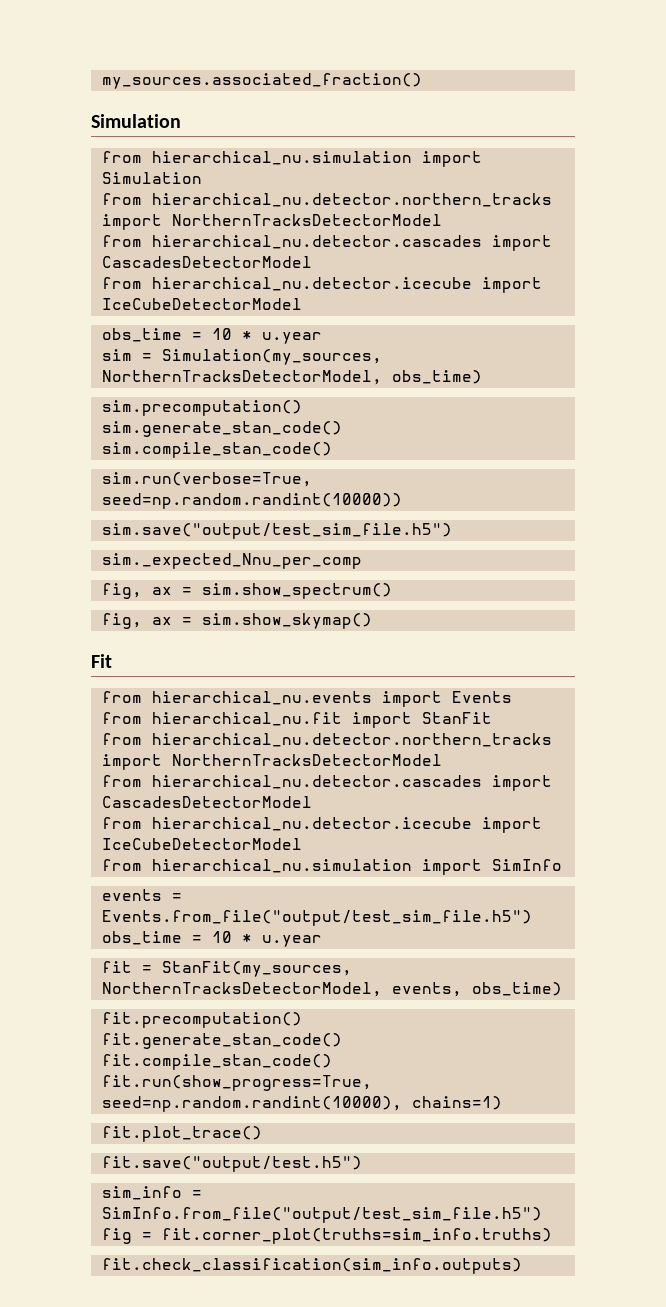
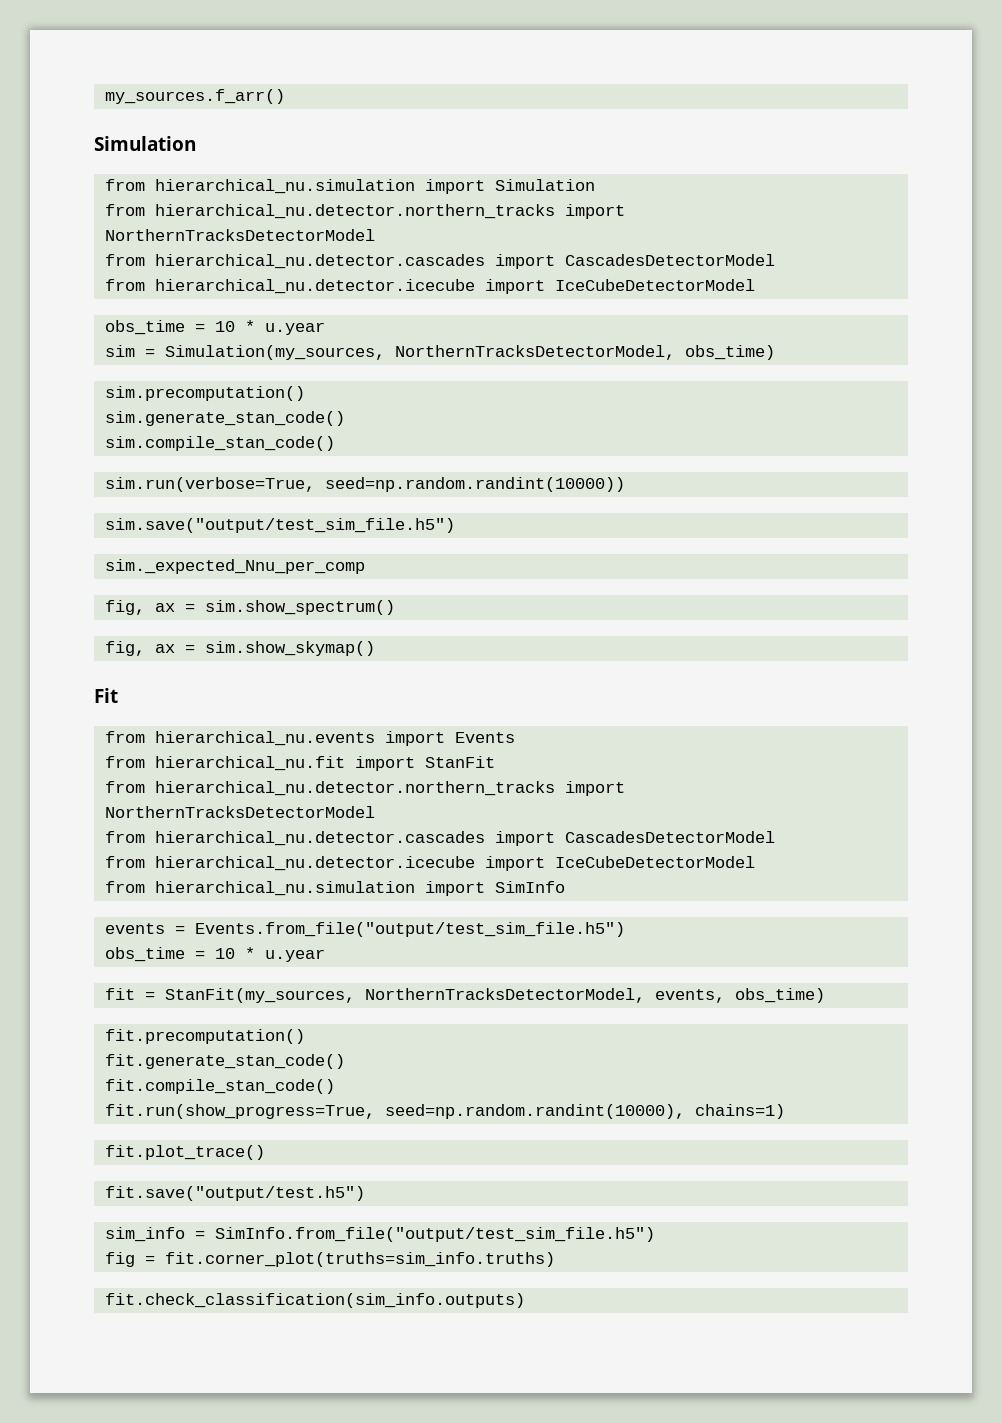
- my_sources.associated_fraction()
+ my_sources.f_arr()

